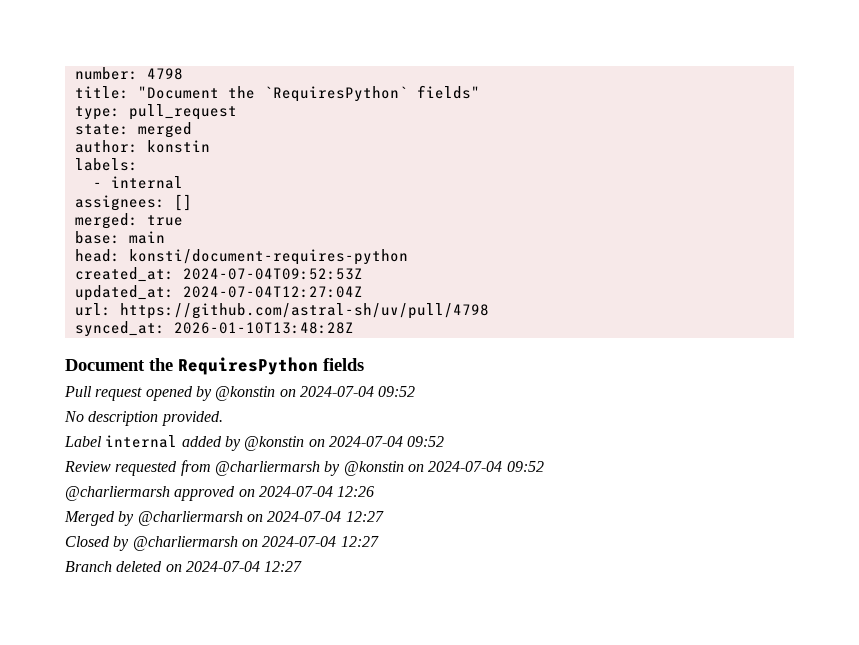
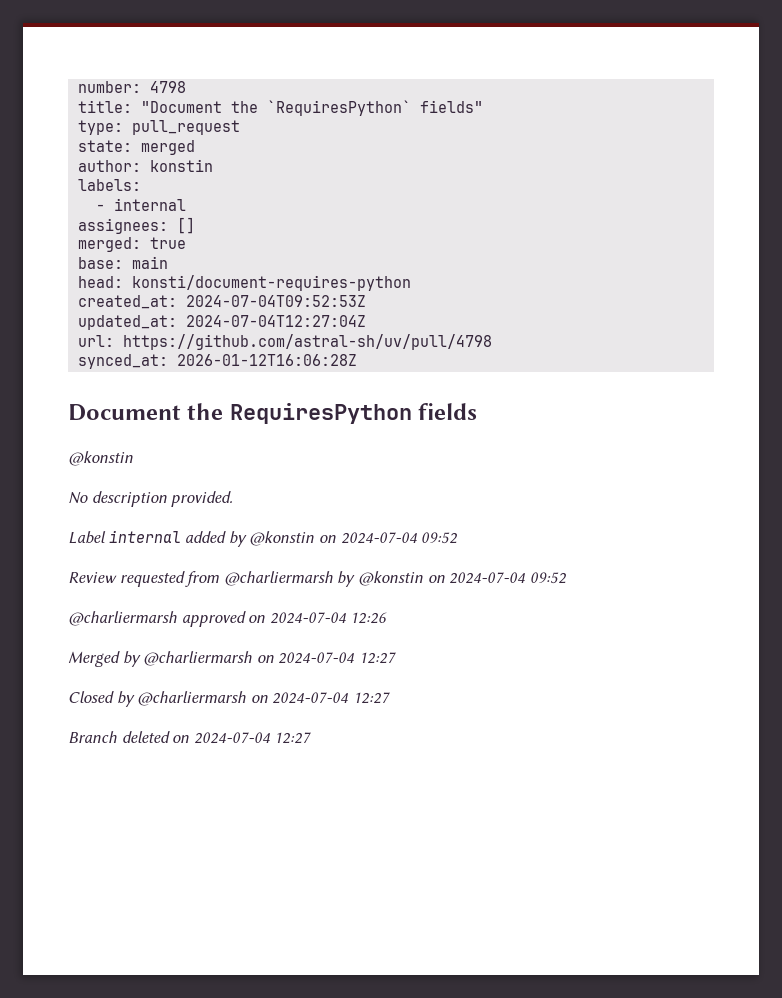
- synced_at: 2026-01-10T13:48:28Z
+ synced_at: 2026-01-12T16:06:28Z
  Document the RequiresPython fields
- Pull request opened by @konstin on 2024-07-04 09:52
+ @konstin

